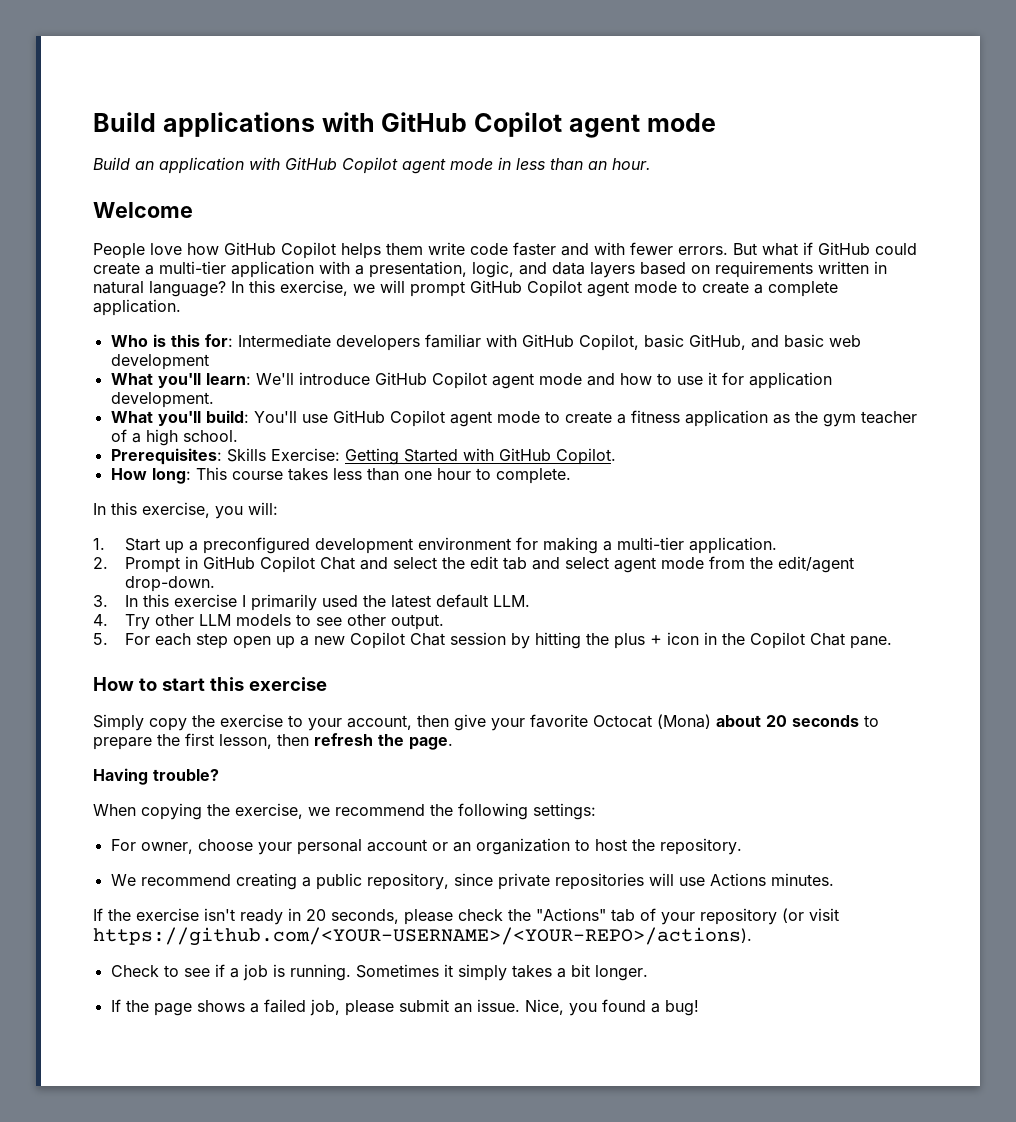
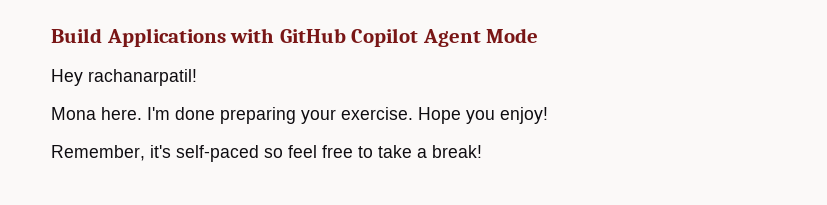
- Build applications with GitHub Copilot agent mode
- Build an application with GitHub Copilot agent mode in less than an hour.
- Welcome
- People love how GitHub Copilot helps them write code faster and with fewer errors. But what if GitHub could create a multi-tier application with a presentation, logic, and data layers based on requirements written in natural language? In this exercise, we will prompt GitHub Copilot agent mode to create a complete application.
- Who is this for: Intermediate developers familiar with GitHub Copilot, basic GitHub, and basic web development
- What you'll learn: We'll introduce GitHub Copilot agent mode and how to use it for application development.
- What you'll build: You'll use GitHub Copilot agent mode to create a fitness application as the gym teacher of a high school.
- Prerequisites: Skills Exercise: Getting Started with GitHub Copilot.
- How long: This course takes less than one hour to complete.
- In this exercise, you will:
- 1. Start up a preconfigured development environment for making a multi-tier application.
- 2. Prompt in GitHub Copilot Chat and select the edit tab and select agent mode from the edit/agent drop-down.
- 3. In this exercise I primarily used the latest default LLM.
- 4. Try other LLM models to see other output.
- 5. For each step open up a new Copilot Chat session by hitting the plus + icon in the Copilot Chat pane.
- How to start this exercise
- Simply copy the exercise to your account, then give your favorite Octocat (Mona) about 20 seconds to prepare the first lesson, then refresh the page.
- Having trouble?
- When copying the exercise, we recommend the following settings:
- For owner, choose your personal account or an organization to host the repository.
- We recommend creating a public repository, since private repositories will use Actions minutes.
- If the exercise isn't ready in 20 seconds, please check the "Actions" tab of your repository (or visit https://github.com/<YOUR-USERNAME>/<YOUR-REPO>/actions).
- Check to see if a job is running. Sometimes it simply takes a bit longer.
- If the page shows a failed job, please submit an issue. Nice, you found a bug!
+ Build Applications with GitHub Copilot Agent Mode
+ Hey rachanarpatil!
+ Mona here. I'm done preparing your exercise. Hope you enjoy!
+ Remember, it's self-paced so feel free to take a break!

